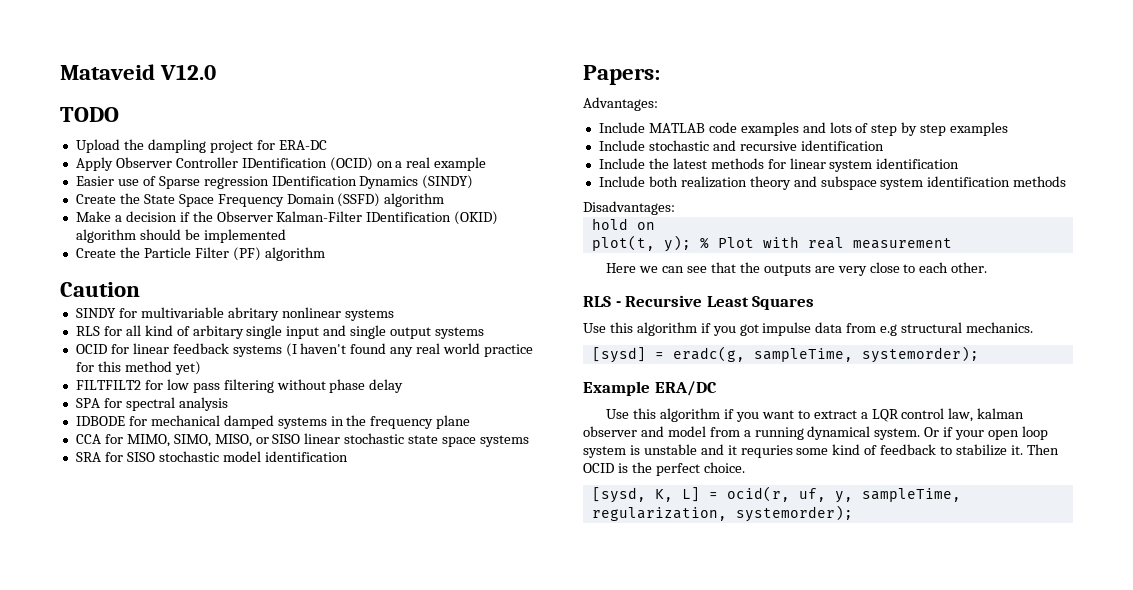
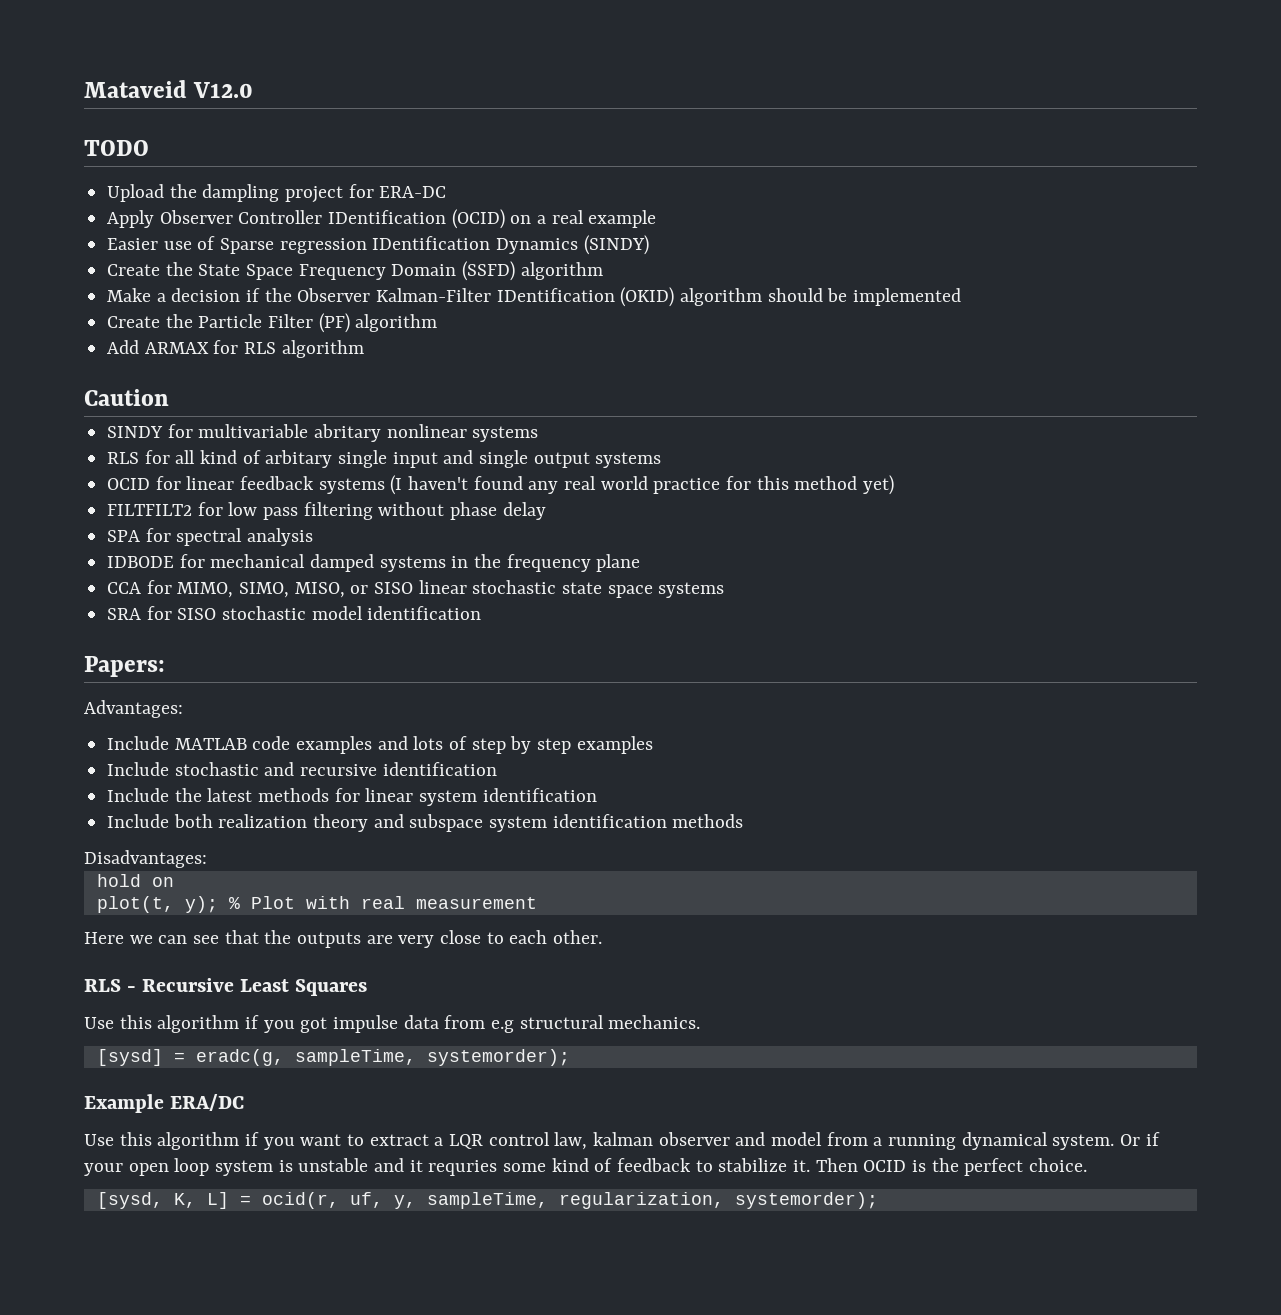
+ Add ARMAX for RLS algorithm

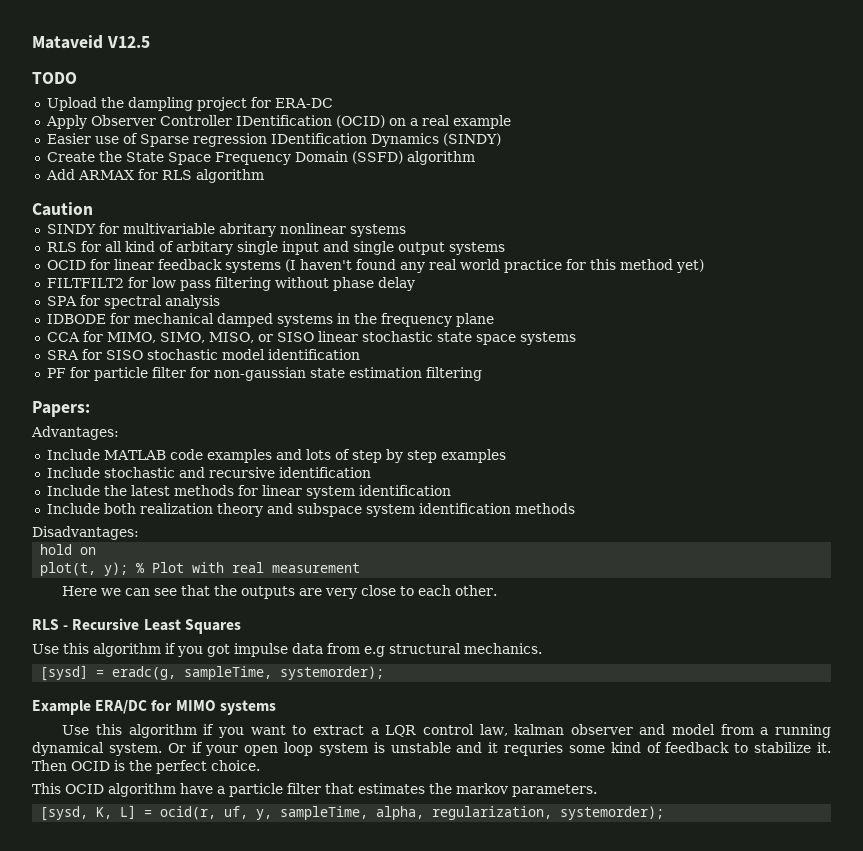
- Mataveid V12.0
+ Mataveid V12.5
- Make a decision if the Observer Kalman-Filter IDentification (OKID) algorithm should be implemented
- Create the Particle Filter (PF) algorithm
+ PF for particle filter for non-gaussian state estimation filtering
- Example ERA/DC
+ Example ERA/DC for MIMO systems
+ This OCID algorithm have a particle filter that estimates the markov parameters.
- [sysd, K, L] = ocid(r, uf, y, sampleTime, regularization, systemorder);
+ [sysd, K, L] = ocid(r, uf, y, sampleTime, alpha, regularization, systemorder);

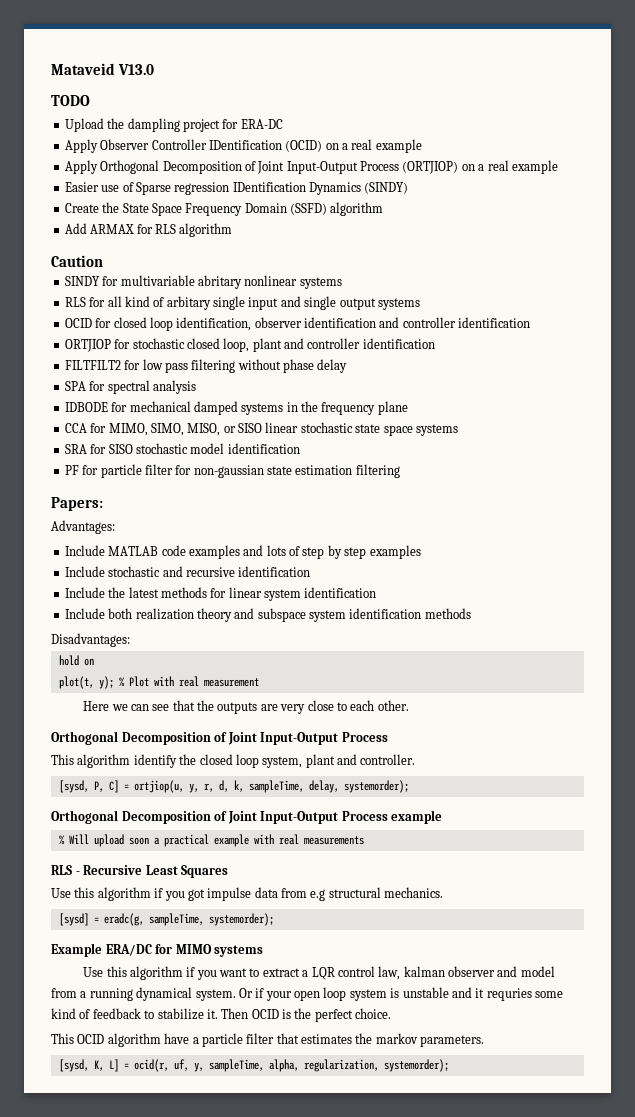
- Mataveid V12.5
+ Mataveid V13.0
+ Apply Orthogonal Decomposition of Joint Input-Output Process (ORTJIOP) on a real example
- OCID for linear feedback systems (I haven't found any real world practice for this method yet)
+ OCID for closed loop identification, observer identification and controller identification
+ ORTJIOP for stochastic closed loop, plant and controller identification
  Here we can see that the outputs are very close to each other.
+ Orthogonal Decomposition of Joint Input-Output Process
+ This algorithm identify the closed loop system, plant and controller.
+ [sysd, P, C] = ortjiop(u, y, r, d, k, sampleTime, delay, systemorder);
+ Orthogonal Decomposition of Joint Input-Output Process example
+ % Will upload soon a practical example with real measurements

